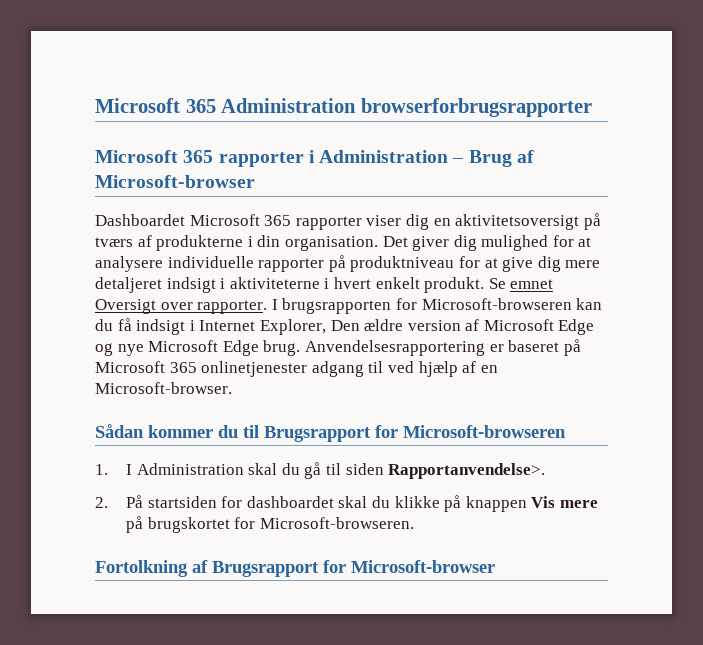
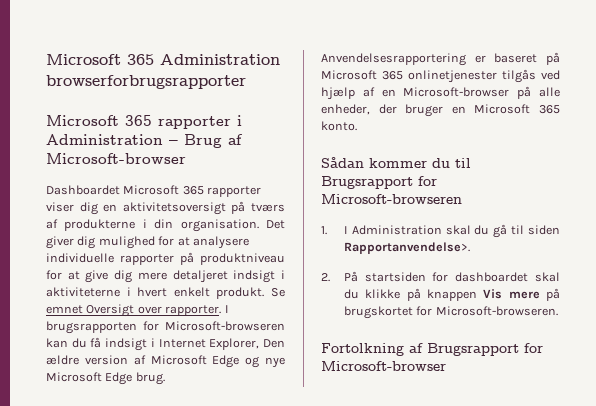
- Anvendelsesrapportering er baseret på Microsoft 365 onlinetjenester adgang til ved hjælp af en Microsoft-browser.
+ Anvendelsesrapportering er baseret på Microsoft 365 onlinetjenester tilgås ved hjælp af en Microsoft-browser på alle enheder, der bruger en Microsoft 365 konto.

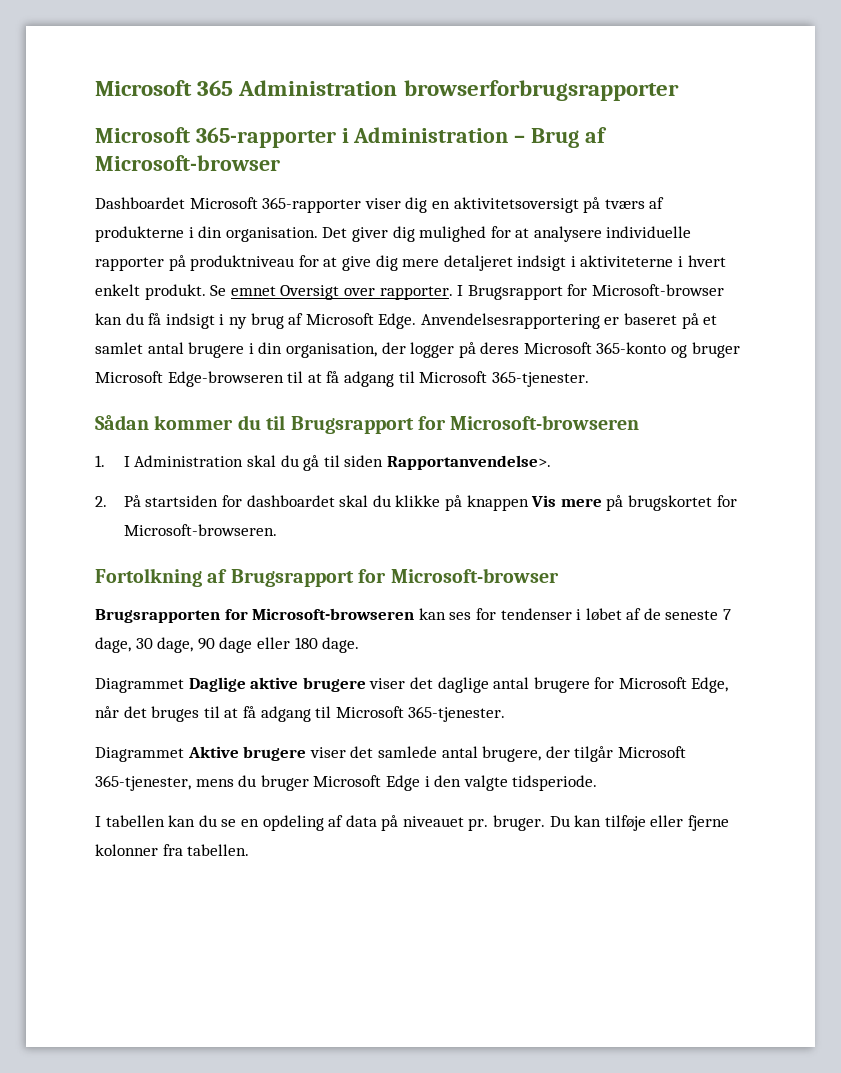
- Microsoft 365 rapporter i Administration – Brug af Microsoft-browser
+ Microsoft 365-rapporter i Administration – Brug af Microsoft-browser
- Dashboardet Microsoft 365 rapporter viser dig en aktivitetsoversigt på tværs af produkterne i din organisation.
+ Dashboardet Microsoft 365-rapporter viser dig en aktivitetsoversigt på tværs af produkterne i din organisation.
- I brugsrapporten for Microsoft-browseren kan du få indsigt i Internet Explorer, Den ældre version af Microsoft Edge og nye Microsoft Edge brug. Anvendelsesrapportering er baseret på Microsoft 365 onlinetjenester tilgås ved hjælp af en Microsoft-browser på alle enheder, der bruger en Microsoft 365 konto.
+ I Brugsrapport for Microsoft-browser kan du få indsigt i ny brug af Microsoft Edge. Anvendelsesrapportering er baseret på et samlet antal brugere i din organisation, der logger på deres Microsoft 365-konto og bruger Microsoft Edge-browseren til at få adgang til Microsoft 365-tjenester.
+ Brugsrapporten for Microsoft-browseren kan ses for tendenser i løbet af de seneste 7 dage, 30 dage, 90 dage eller 180 dage.
+ Diagrammet Daglige aktive brugere viser det daglige antal brugere for Microsoft Edge, når det bruges til at få adgang til Microsoft 365-tjenester.
+ Diagrammet Aktive brugere viser det samlede antal brugere, der tilgår Microsoft 365-tjenester, mens du bruger Microsoft Edge i den valgte tidsperiode.
+ I tabellen kan du se en opdeling af data på niveauet pr. bruger. Du kan tilføje eller fjerne kolonner fra tabellen.

